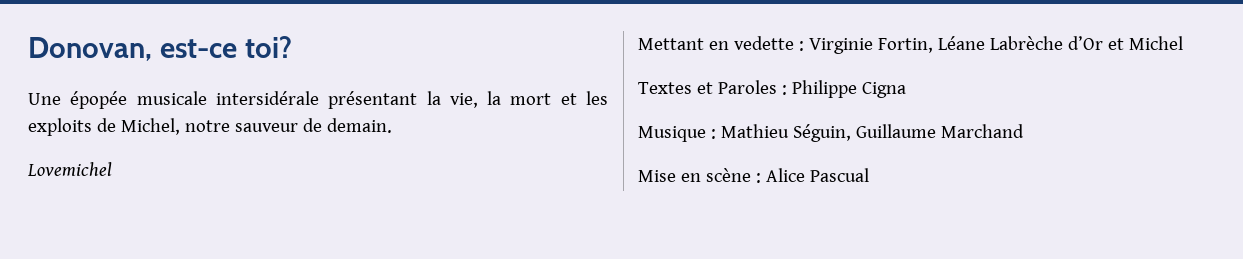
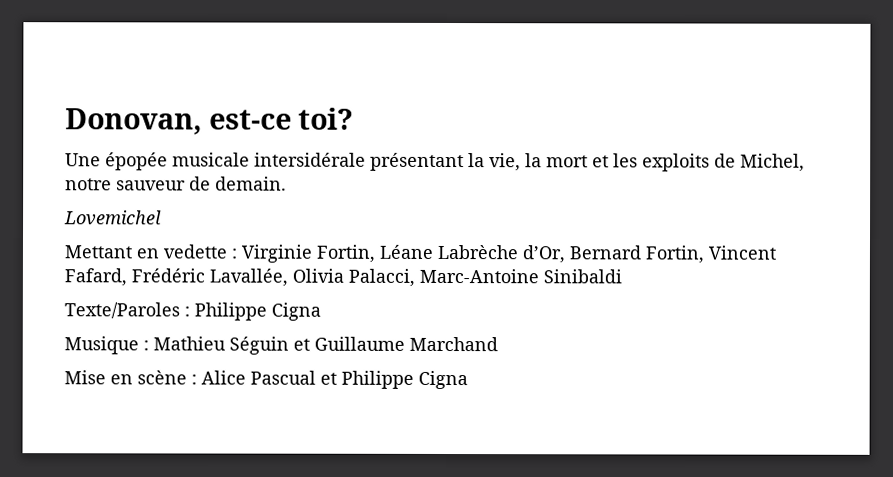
- Mettant en vedette : Virginie Fortin, Léane Labrèche d’Or et Michel
- Textes et Paroles : Philippe Cigna
+ Mettant en vedette : Virginie Fortin, Léane Labrèche d’Or, Bernard Fortin, Vincent Fafard, Frédéric Lavallée, Olivia Palacci, Marc-Antoine Sinibaldi
+ Texte/Paroles : Philippe Cigna
- Musique : Mathieu Séguin, Guillaume Marchand
+ Musique : Mathieu Séguin et Guillaume Marchand
- Mise en scène : Alice Pascual
+ Mise en scène : Alice Pascual et Philippe Cigna

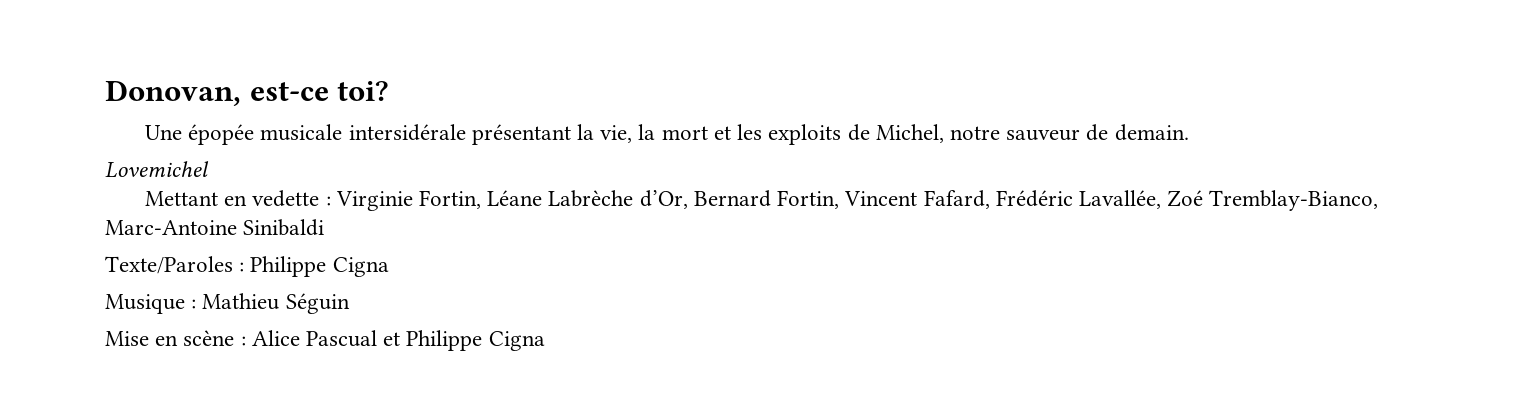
- Mettant en vedette : Virginie Fortin, Léane Labrèche d’Or, Bernard Fortin, Vincent Fafard, Frédéric Lavallée, Olivia Palacci, Marc-Antoine Sinibaldi
+ Mettant en vedette : Virginie Fortin, Léane Labrèche d’Or, Bernard Fortin, Vincent Fafard, Frédéric Lavallée, Zoé Tremblay-Bianco, Marc-Antoine Sinibaldi
- Musique : Mathieu Séguin et Guillaume Marchand
+ Musique : Mathieu Séguin

